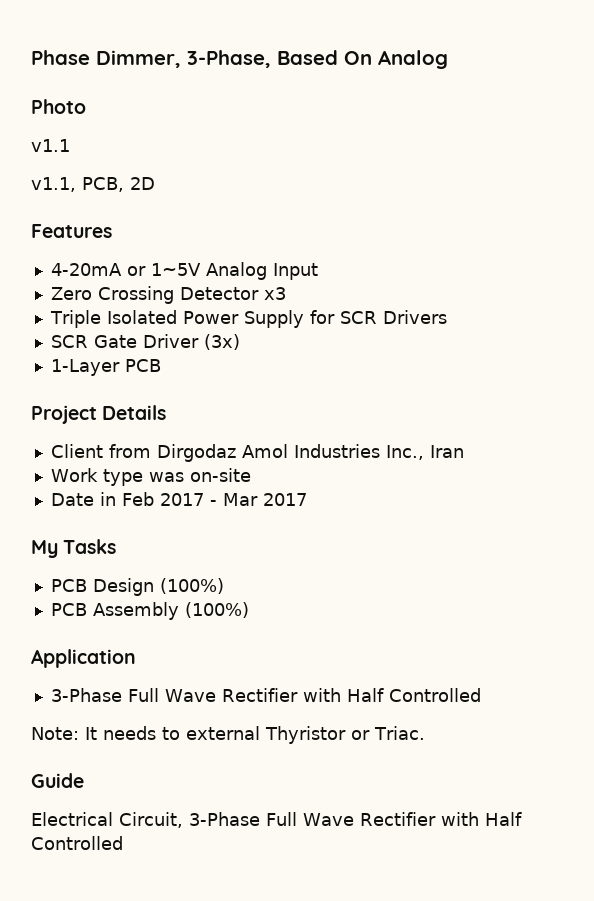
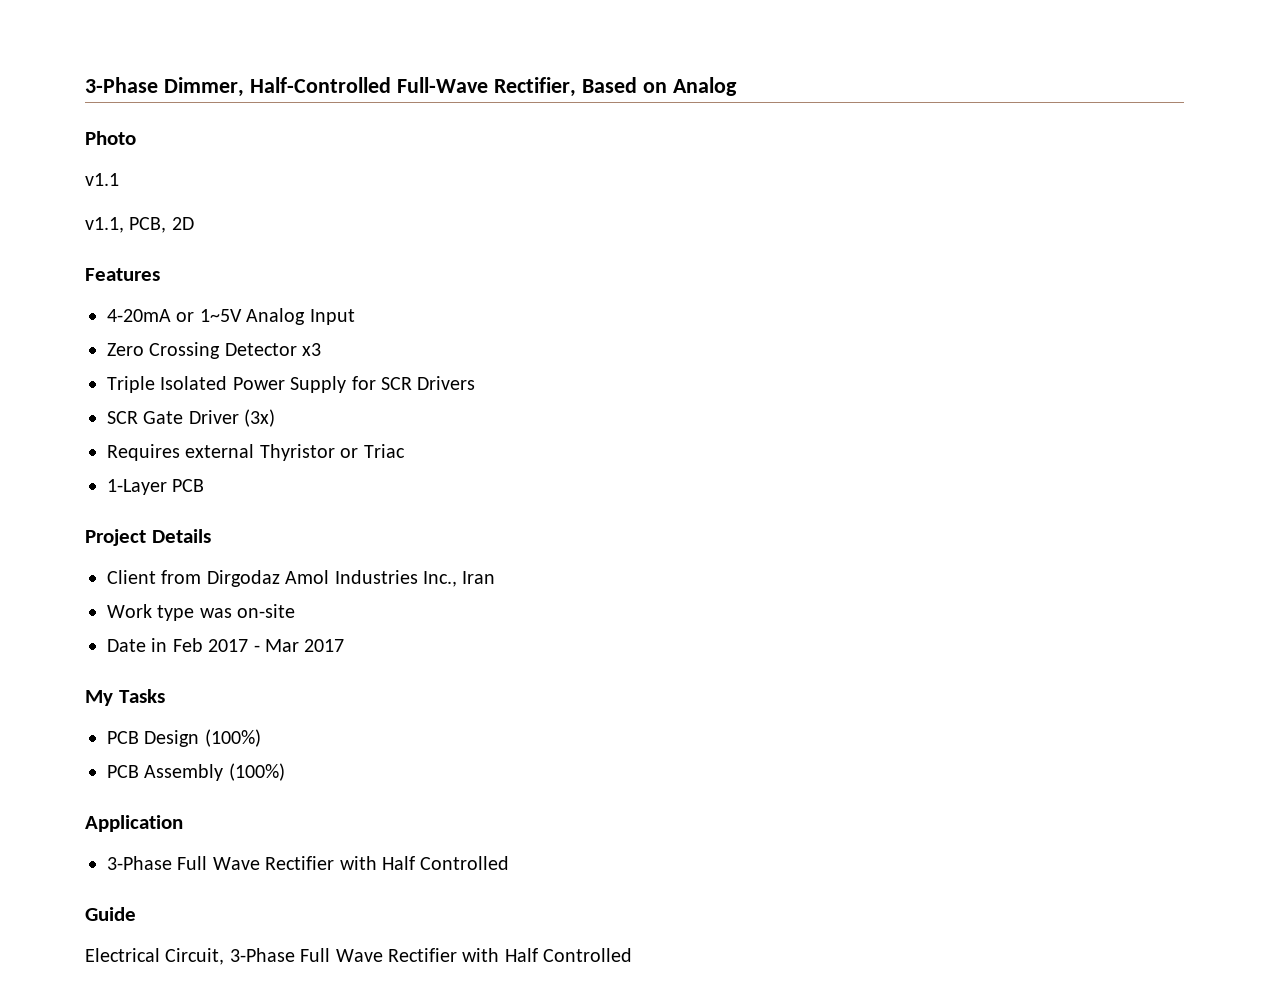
- Phase Dimmer, 3-Phase, Based On Analog
+ 3-Phase Dimmer, Half-Controlled Full-Wave Rectifier, Based on Analog
+ Requires external Thyristor or Triac
- Note: It needs to external Thyristor or Triac.

